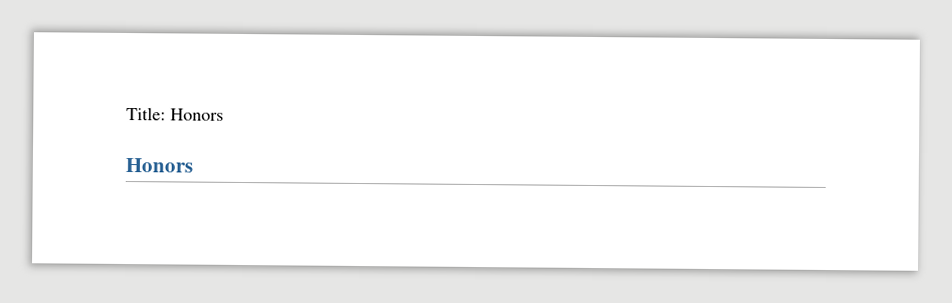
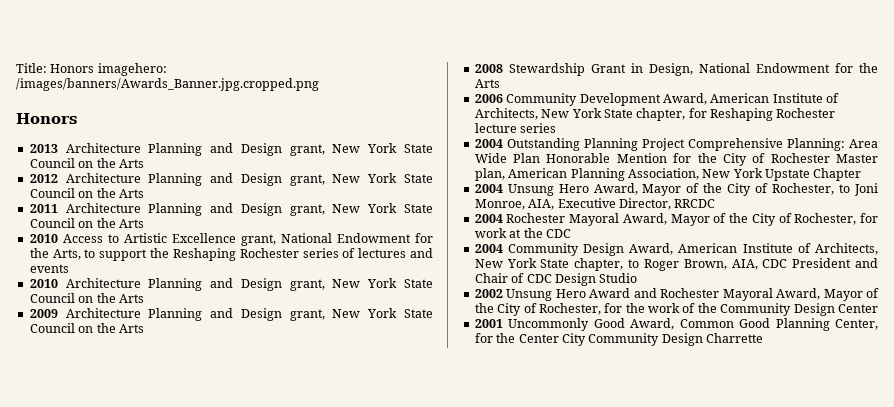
- Title: Honors
+ Title: Honors imagehero: /images/banners/Awards_Banner.jpg.cropped.png
  Honors
+ 2013 Architecture Planning and Design grant, New York State Council on the Arts
+ 2012 Architecture Planning and Design grant, New York State Council on the Arts
+ 2011 Architecture Planning and Design grant, New York State Council on the Arts
+ 2010 Access to Artistic Excellence grant, National Endowment for the Arts, to support the Reshaping Rochester series of lectures and events
+ 2010 Architecture Planning and Design grant, New York State Council on the Arts
+ 2009 Architecture Planning and Design grant, New York State Council on the Arts
+ 2008 Stewardship Grant in Design, National Endowment for the Arts
+ 2006 Community Development Award, American Institute of Architects, New York State chapter, for Reshaping Rochester lecture series
+ 2004 Outstanding Planning Project Comprehensive Planning: Area Wide Plan Honorable Mention for the City of Rochester Master plan, American Planning Association, New York Upstate Chapter
+ 2004 Unsung Hero Award, Mayor of the City of Rochester, to Joni Monroe, AIA, Executive Director, RRCDC
+ 2004 Rochester Mayoral Award, Mayor of the City of Rochester, for work at the CDC
+ 2004 Community Design Award, American Institute of Architects, New York State chapter, to Roger Brown, AIA, CDC President and Chair of CDC Design Studio
+ 2002 Unsung Hero Award and Rochester Mayoral Award, Mayor of the City of Rochester, for the work of the Community Design Center
+ 2001 Uncommonly Good Award, Common Good Planning Center, for the Center City Community Design Charrette

